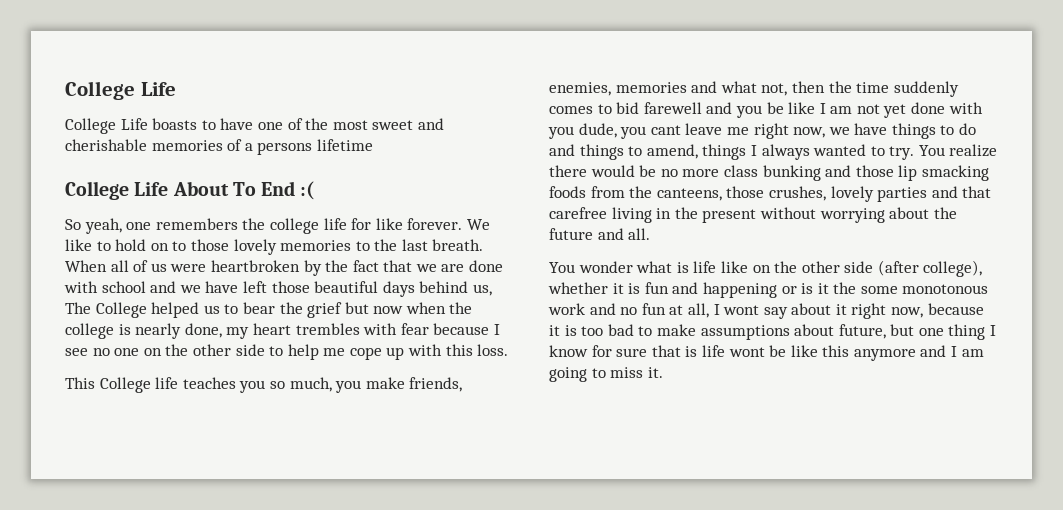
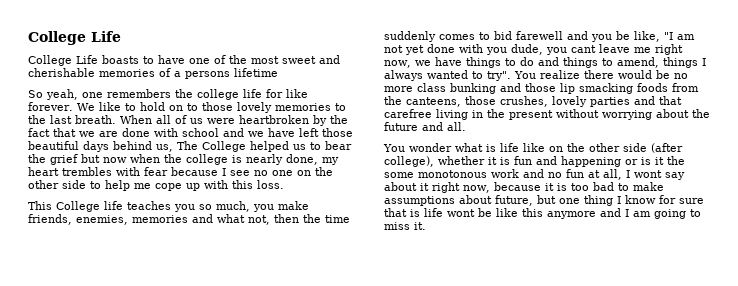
- College Life About To End :(
- This College life teaches you so much, you make friends, enemies, memories and what not, then the time suddenly comes to bid farewell and you be like I am not yet done with you dude, you cant leave me right now, we have things to do and things to amend, things I always wanted to try.
+ This College life teaches you so much, you make friends, enemies, memories and what not, then the time suddenly comes to bid farewell and you be like, "I am not yet done with you dude, you cant leave me right now, we have things to do and things to amend, things I always wanted to try".

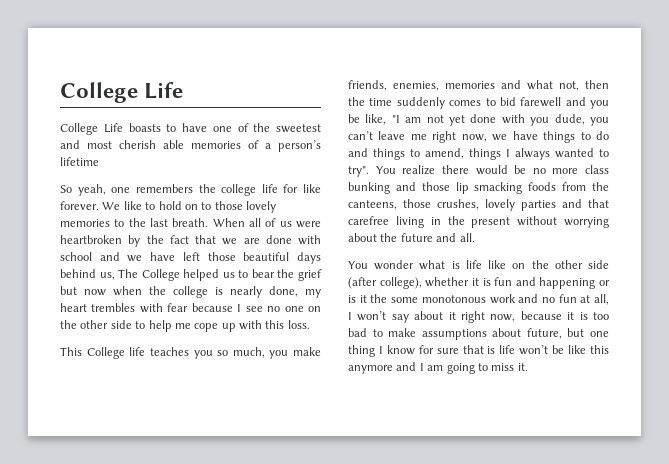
- College Life boasts to have one of the most sweet and cherishable memories of a persons lifetime
+ College Life boasts to have one of the sweetest and most cherish able memories of a person’s lifetime
- This College life teaches you so much, you make friends, enemies, memories and what not, then the time suddenly comes to bid farewell and you be like, "I am not yet done with you dude, you cant leave me right now, we have things to do and things to amend, things I always wanted to try".
+ This College life teaches you so much, you make friends, enemies, memories and what not, then the time suddenly comes to bid farewell and you be like, "I am not yet done with you dude, you can’t leave me right now, we have things to do and things to amend, things I always wanted to try".
- You wonder what is life like on the other side (after college), whether it is fun and happening or is it the some monotonous work and no fun at all, I wont say about it right now, because it is too bad to make assumptions about future, but one thing I know for sure that is life wont be like this anymore and I am going to miss it.
+ You wonder what is life like on the other side (after college), whether it is fun and happening or is it the some monotonous work and no fun at all, I won’t say about it right now, because it is too bad to make assumptions about future, but one thing I know for sure that is life won’t be like this anymore and I am going to miss it.

